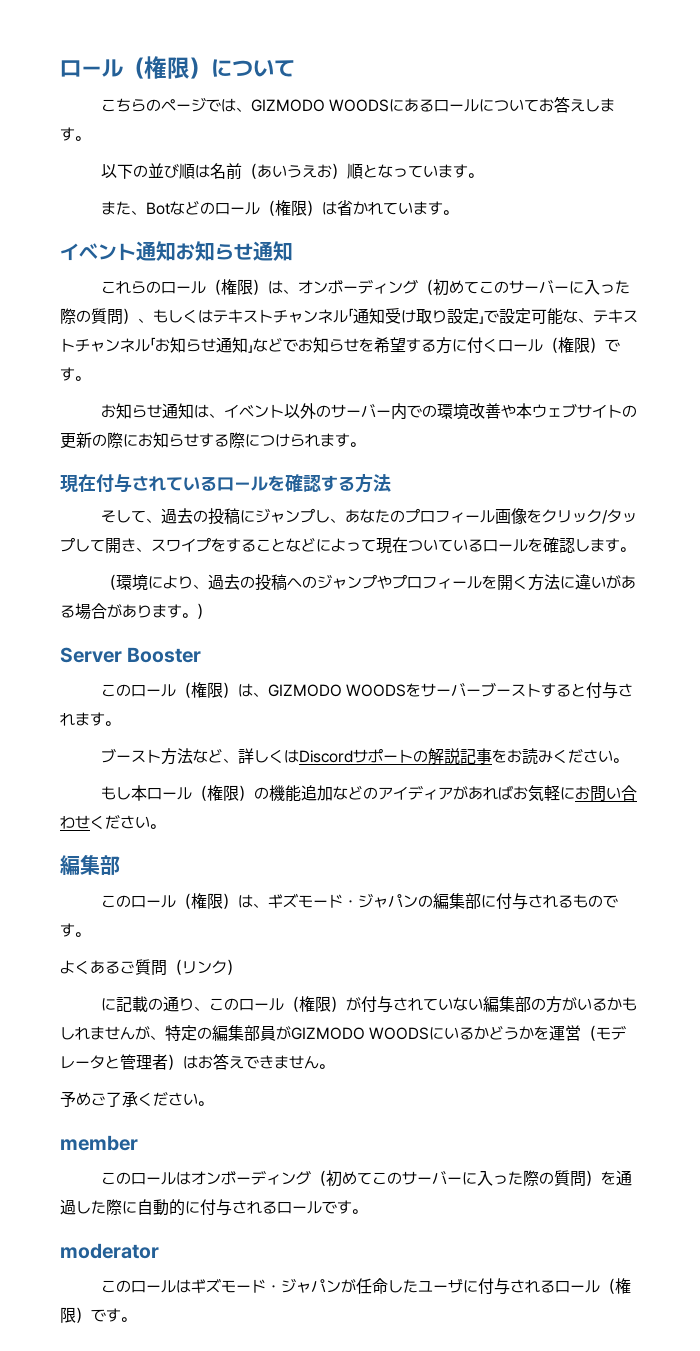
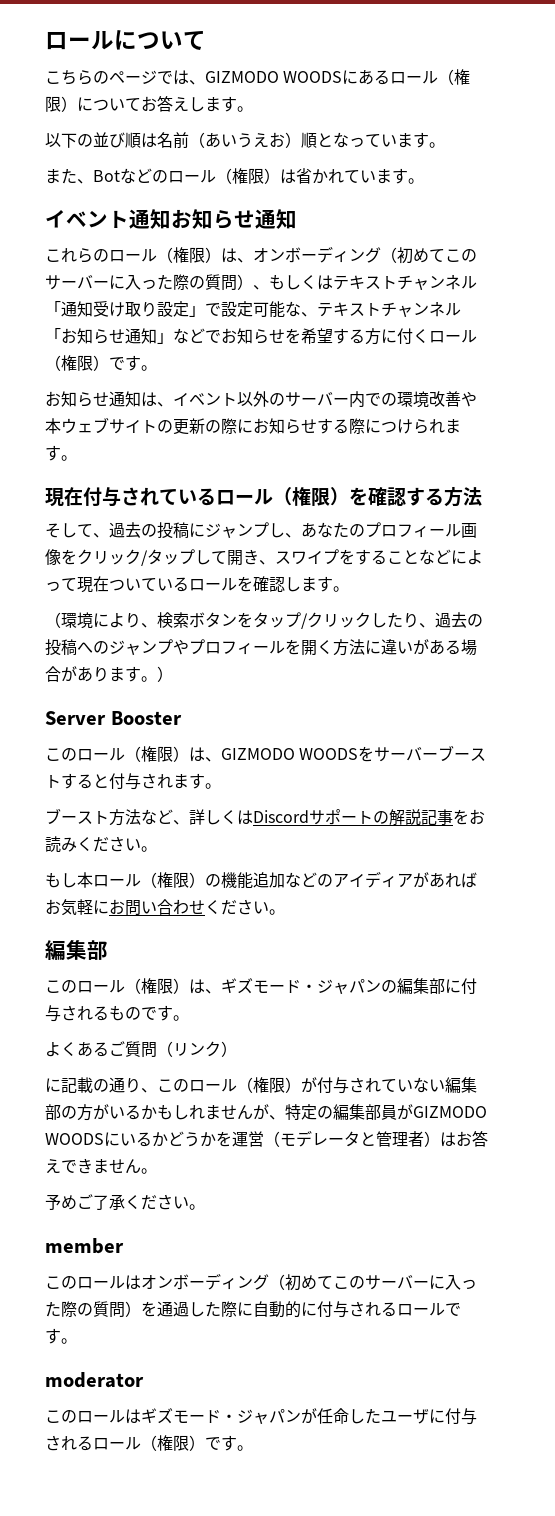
- ロール（権限）について
+ ロールについて
- こちらのページでは、GIZMODO WOODSにあるロールについてお答えします。
+ こちらのページでは、GIZMODO WOODSにあるロール（権限）についてお答えします。
- 現在付与されているロールを確認する方法
+ 現在付与されているロール（権限）を確認する方法
- （環境により、過去の投稿へのジャンプやプロフィールを開く方法に違いがある場合があります。）
+ （環境により、検索ボタンをタップ/クリックしたり、過去の投稿へのジャンプやプロフィールを開く方法に違いがある場合があります。）

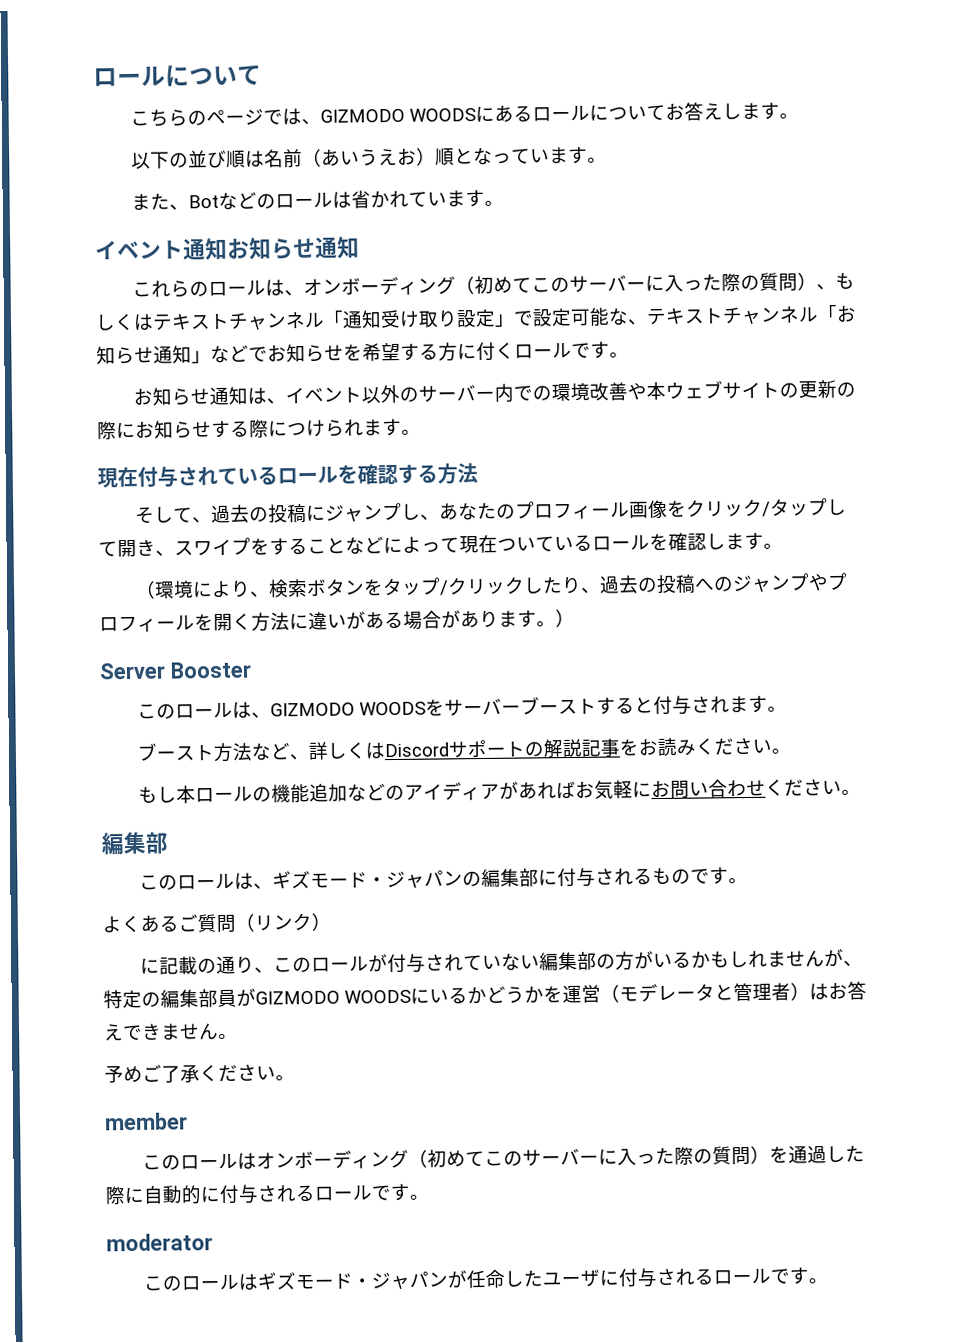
- こちらのページでは、GIZMODO WOODSにあるロール（権限）についてお答えします。
+ こちらのページでは、GIZMODO WOODSにあるロールについてお答えします。
- また、Botなどのロール（権限）は省かれています。
+ また、Botなどのロールは省かれています。
- これらのロール（権限）は、オンボーディング（初めてこのサーバーに入った際の質問）、もしくはテキストチャンネル「通知受け取り設定」で設定可能な、テキストチャンネル「お知らせ通知」などでお知らせを希望する方に付くロール（権限）です。
+ これらのロールは、オンボーディング（初めてこのサーバーに入った際の質問）、もしくはテキストチャンネル「通知受け取り設定」で設定可能な、テキストチャンネル「お知らせ通知」などでお知らせを希望する方に付くロールです。
- 現在付与されているロール（権限）を確認する方法
+ 現在付与されているロールを確認する方法
- このロール（権限）は、GIZMODO WOODSをサーバーブーストすると付与されます。
+ このロールは、GIZMODO WOODSをサーバーブーストすると付与されます。
- もし本ロール（権限）の機能追加などのアイディアがあればお気軽にお問い合わせください。
+ もし本ロールの機能追加などのアイディアがあればお気軽にお問い合わせください。
- このロール（権限）は、ギズモード・ジャパンの編集部に付与されるものです。
+ このロールは、ギズモード・ジャパンの編集部に付与されるものです。
- に記載の通り、このロール（権限）が付与されていない編集部の方がいるかもしれませんが、特定の編集部員がGIZMODO WOODSにいるかどうかを運営（モデレータと管理者）はお答えできません。
+ に記載の通り、このロールが付与されていない編集部の方がいるかもしれませんが、特定の編集部員がGIZMODO WOODSにいるかどうかを運営（モデレータと管理者）はお答えできません。
- このロールはギズモード・ジャパンが任命したユーザに付与されるロール（権限）です。
+ このロールはギズモード・ジャパンが任命したユーザに付与されるロールです。

